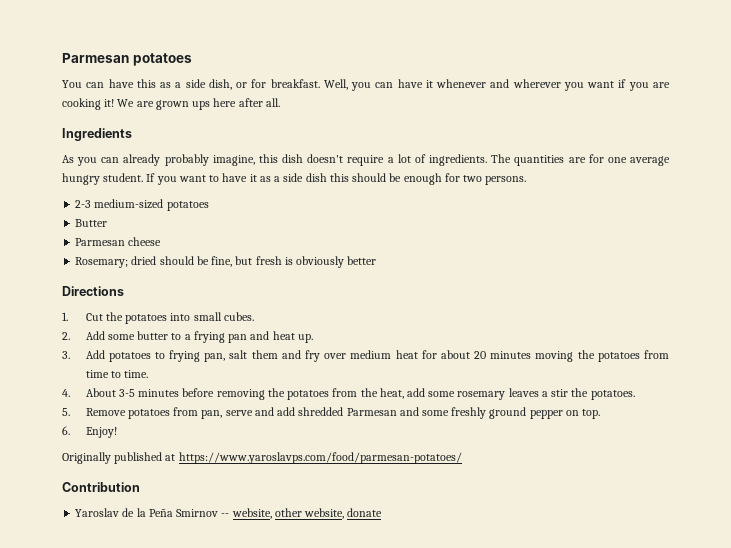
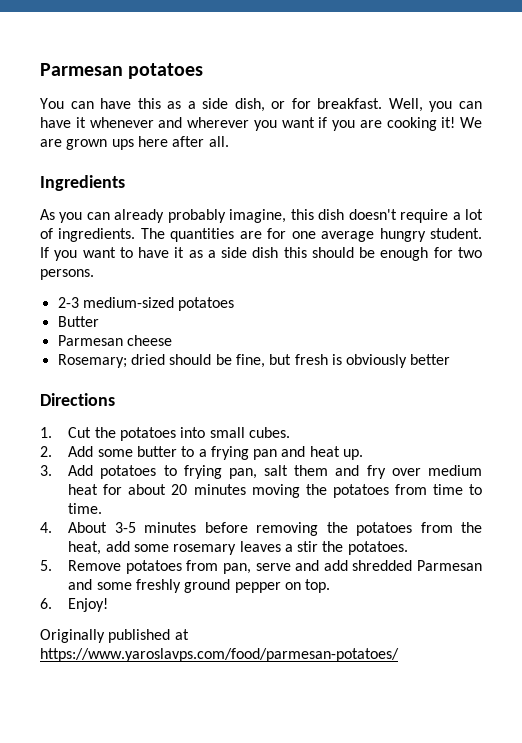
- Contribution
- Yaroslav de la Peña Smirnov -- website, other website, donate

